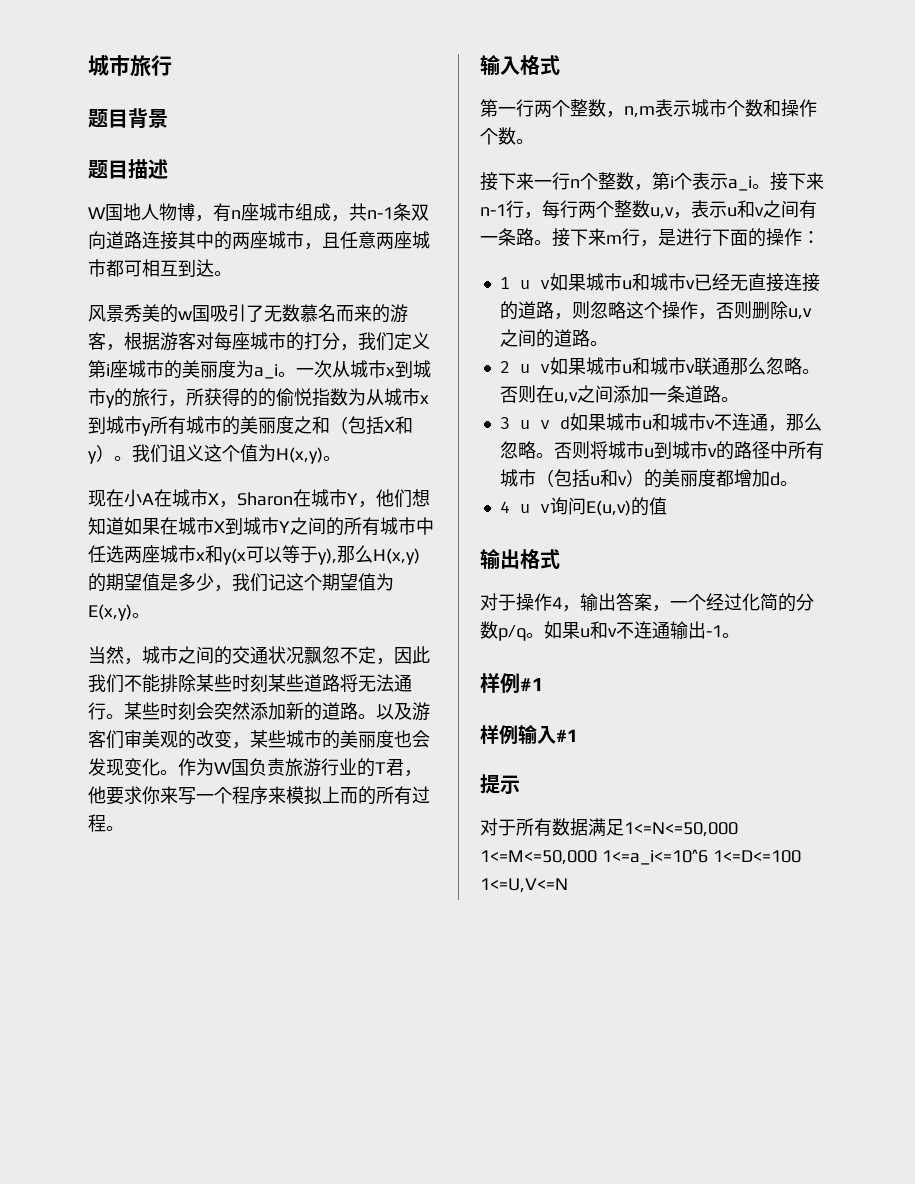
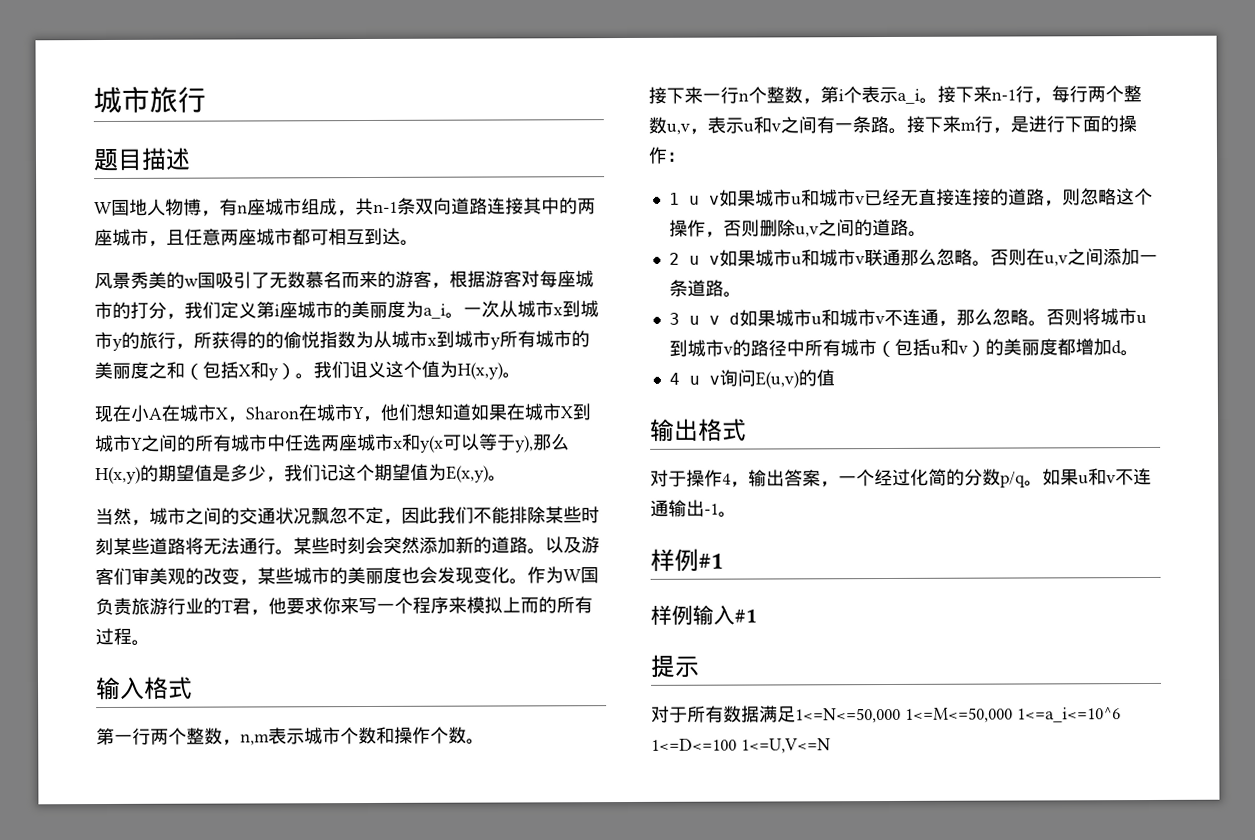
- 题目背景

